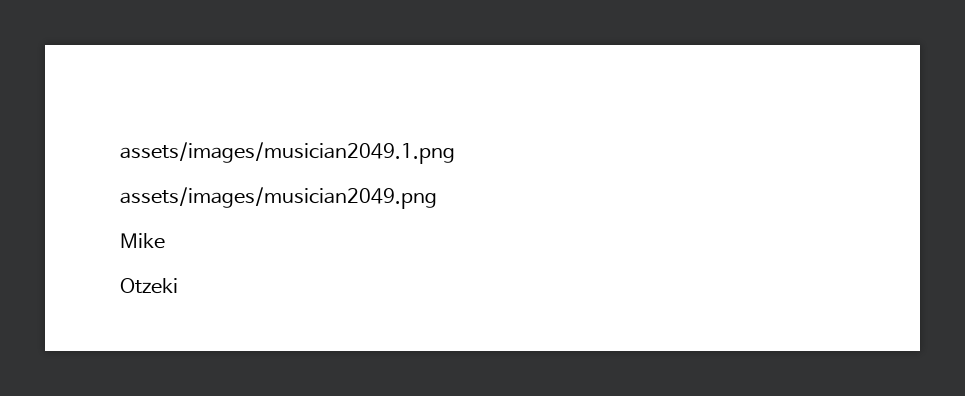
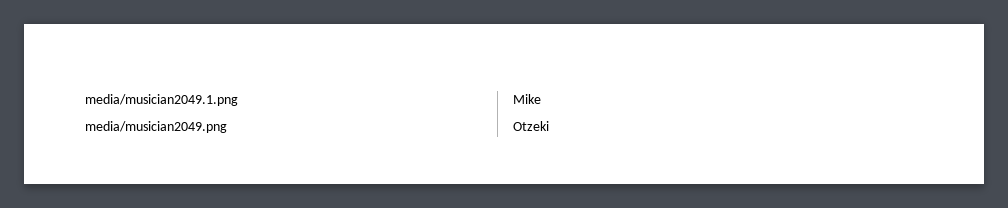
- assets/images/musician2049.1.png
- assets/images/musician2049.png
+ media/musician2049.1.png
+ media/musician2049.png

